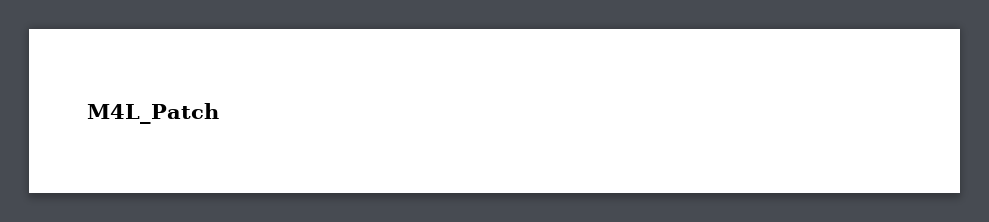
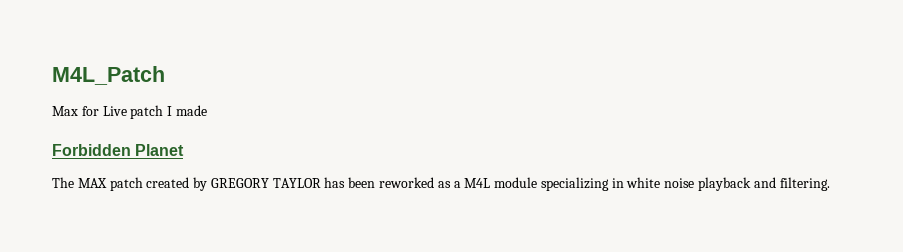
+ Max for Live patch I made
+ Forbidden Planet
+ The MAX patch created by GREGORY TAYLOR has been reworked as a M4L module specializing in white noise playback and filtering.

